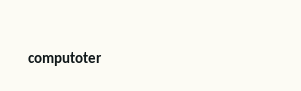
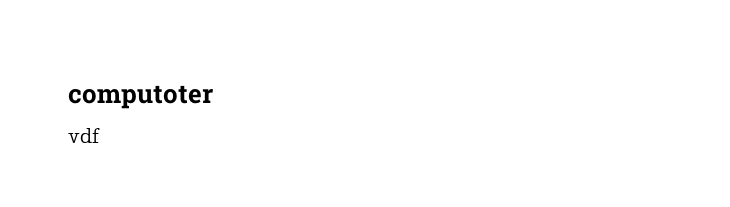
+ vdf

